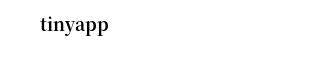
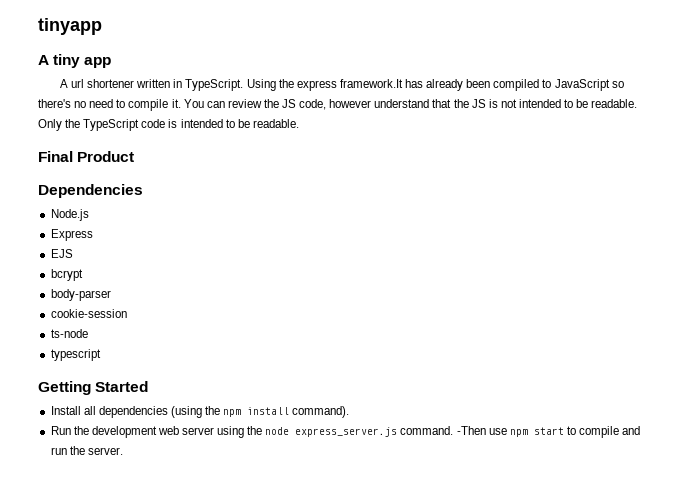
+ A tiny app
+ A url shortener written in TypeScript. Using the express framework.It has already been compiled to JavaScript so there's no need to compile it. You can review the JS code, however understand that the JS is not intended to be readable. Only the TypeScript code is intended to be readable.
+ Final Product
+ Dependencies
+ Node.js
+ Express
+ EJS
+ bcrypt
+ body-parser
+ cookie-session
+ ts-node
+ typescript
+ Getting Started
+ Install all dependencies (using the npm install command).
+ Run the development web server using the node express_server.js command. -Then use npm start to compile and run the server.

